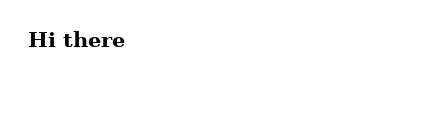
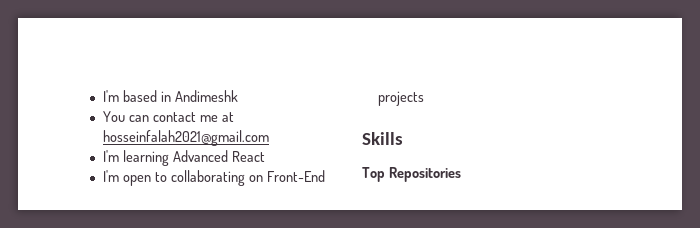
- Hi there
+ I'm based in Andimeshk
+ You can contact me at hosseinfalah2021@gmail.com
+ I'm learning Advanced React
+ I'm open to collaborating on Front-End projects
+ Skills
+ Top Repositories

